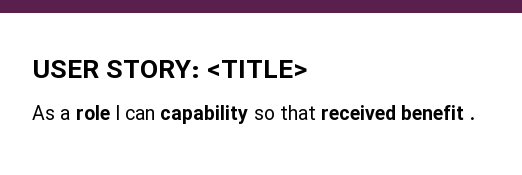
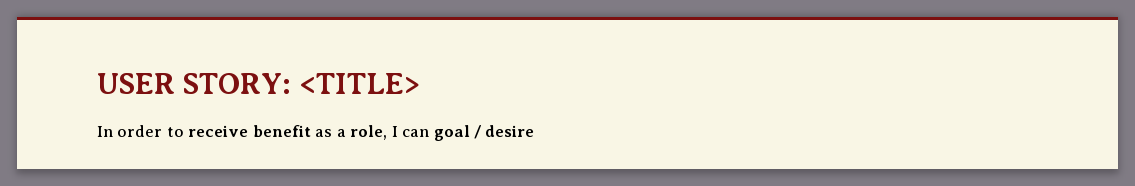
- As a role I can capability so that received benefit .
+ In order to receive benefit as a role, I can goal / desire

